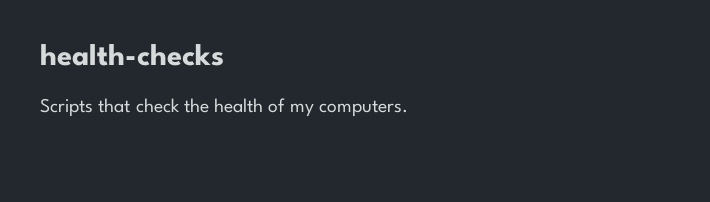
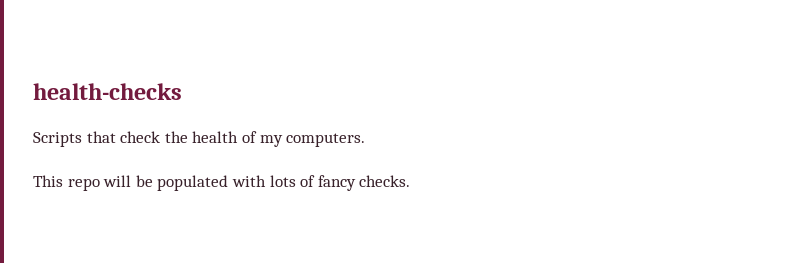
+ This repo will be populated with lots of fancy checks.

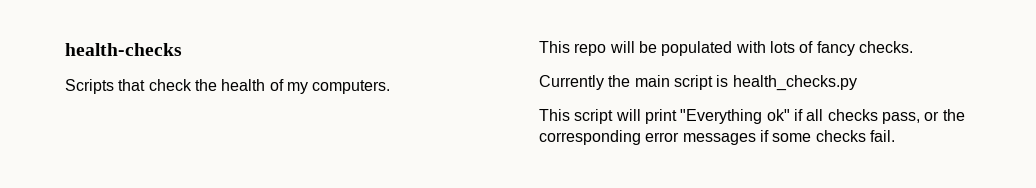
+ Currently the main script is health_checks.py
+ This script will print "Everything ok" if all checks pass, or the corresponding error messages if some checks fail.

